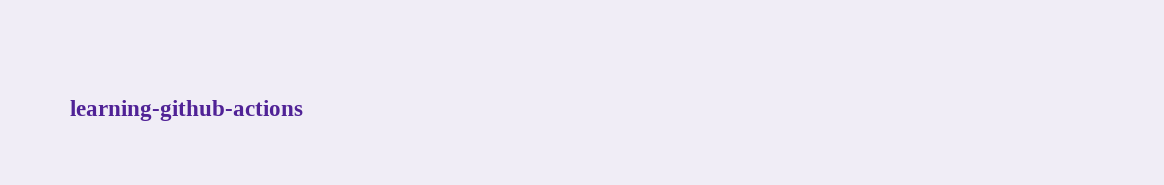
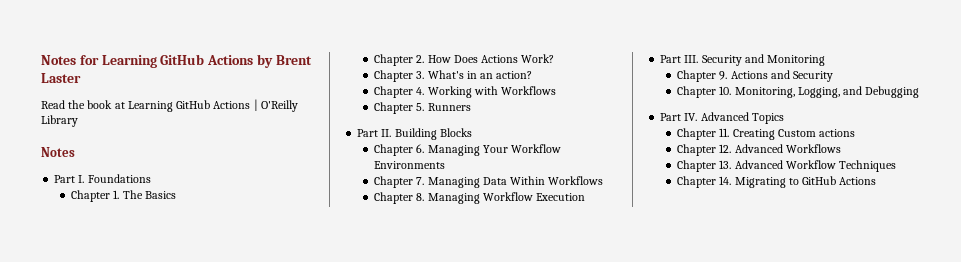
- learning-github-actions
+ Notes for Learning GitHub Actions by Brent Laster
+ Read the book at Learning GitHub Actions | O'Reilly Library
+ Notes
+ Part I. Foundations
+ Chapter 1. The Basics
+ Chapter 2. How Does Actions Work?
+ Chapter 3. What's in an action?
+ Chapter 4. Working with Workflows
+ Chapter 5. Runners
+ Part II. Building Blocks
+ Chapter 6. Managing Your Workflow Environments
+ Chapter 7. Managing Data Within Workflows
+ Chapter 8. Managing Workflow Execution
+ Part III. Security and Monitoring
+ Chapter 9. Actions and Security
+ Chapter 10. Monitoring, Logging, and Debugging
+ Part IV. Advanced Topics
+ Chapter 11. Creating Custom actions
+ Chapter 12. Advanced Workflows
+ Chapter 13. Advanced Workflow Techniques
+ Chapter 14. Migrating to GitHub Actions

